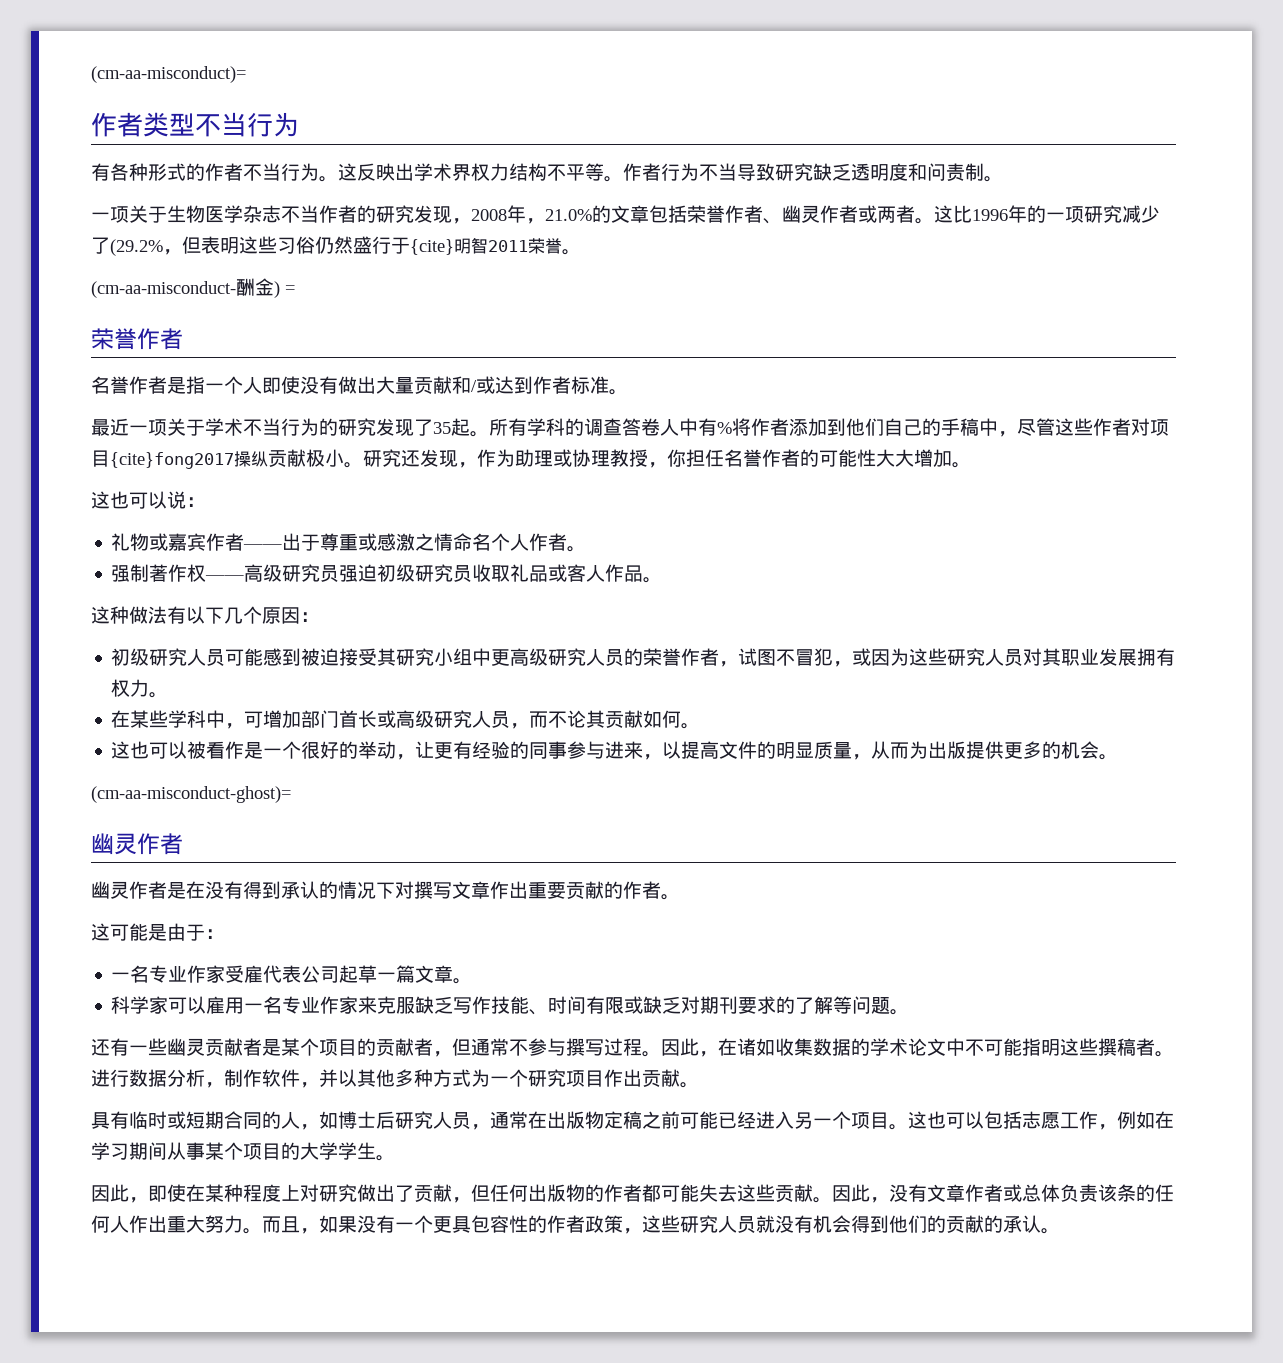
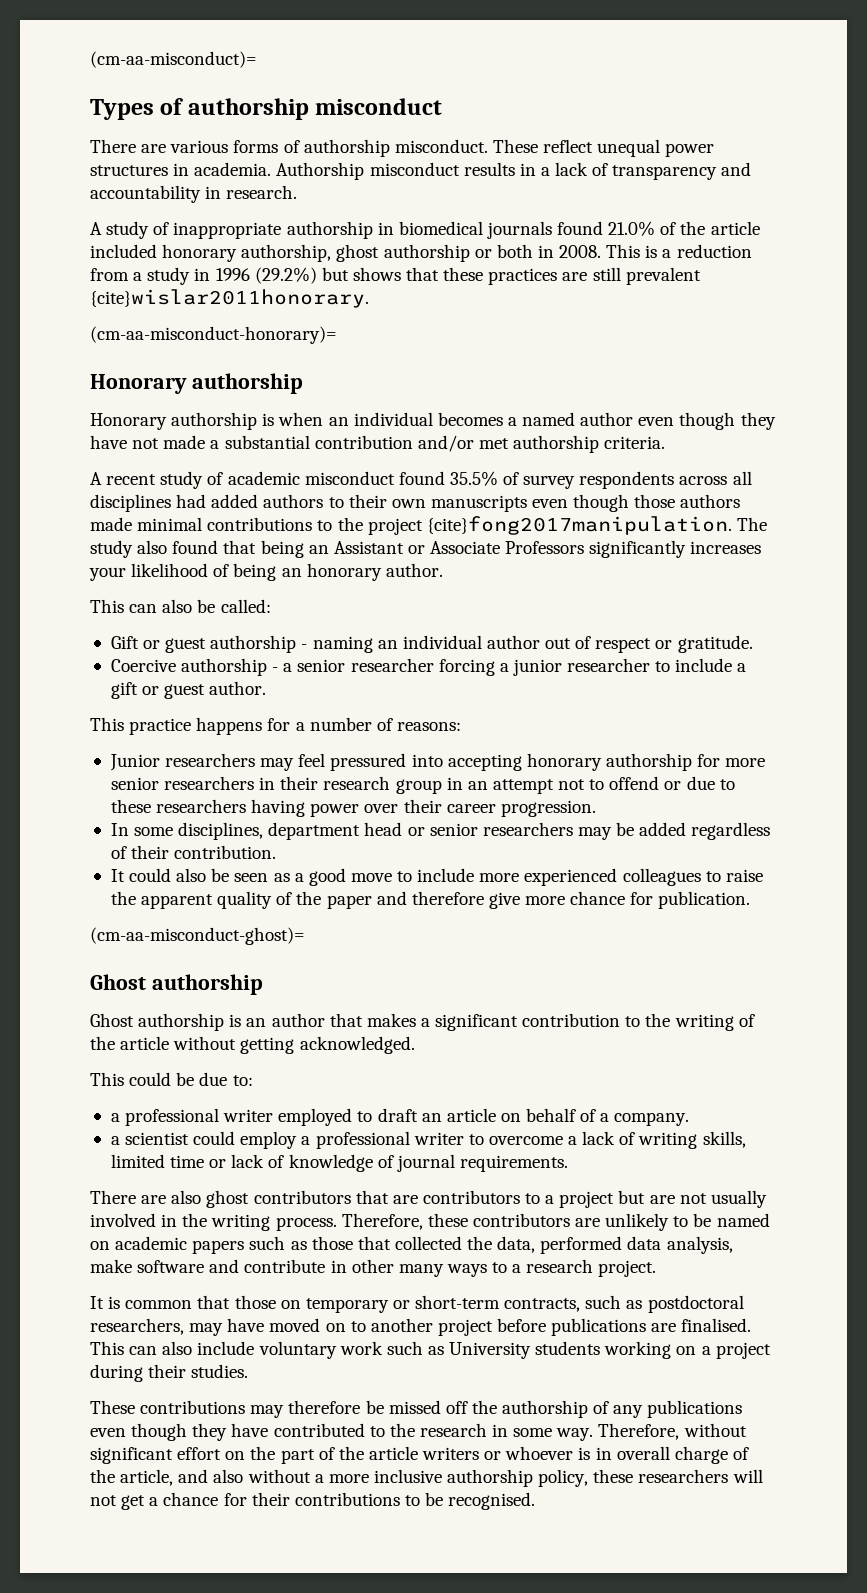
- 作者类型不当行为
- 有各种形式的作者不当行为。这反映出学术界权力结构不平等。作者行为不当导致研究缺乏透明度和问责制。
- 一项关于生物医学杂志不当作者的研究发现，2008年，21.0%的文章包括荣誉作者、幽灵作者或两者。这比1996年的一项研究减少了(29.2%，但表明这些习俗仍然盛行于{cite}明智2011荣誉。
- (cm-aa-misconduct-酬金) =
- 荣誉作者
- 名誉作者是指一个人即使没有做出大量贡献和/或达到作者标准。
- 最近一项关于学术不当行为的研究发现了35起。所有学科的调查答卷人中有%将作者添加到他们自己的手稿中，尽管这些作者对项目{cite}fong2017操纵贡献极小。研究还发现，作为助理或协理教授，你担任名誉作者的可能性大大增加。
- 这也可以说：
- 礼物或嘉宾作者——出于尊重或感激之情命名个人作者。
- 强制著作权——高级研究员强迫初级研究员收取礼品或客人作品。
- 这种做法有以下几个原因：
- 初级研究人员可能感到被迫接受其研究小组中更高级研究人员的荣誉作者，试图不冒犯，或因为这些研究人员对其职业发展拥有权力。
- 在某些学科中，可增加部门首长或高级研究人员，而不论其贡献如何。
- 这也可以被看作是一个很好的举动，让更有经验的同事参与进来，以提高文件的明显质量，从而为出版提供更多的机会。
+ Types of authorship misconduct
+ There are various forms of authorship misconduct. These reflect unequal power structures in academia. Authorship misconduct results in a lack of transparency and accountability in research.
+ A study of inappropriate authorship in biomedical journals found 21.0% of the article included honorary authorship, ghost authorship or both in 2008. This is a reduction from a study in 1996 (29.2%) but shows that these practices are still prevalent {cite}wislar2011honorary.
+ (cm-aa-misconduct-honorary)=
+ Honorary authorship
+ Honorary authorship is when an individual becomes a named author even though they have not made a substantial contribution and/or met authorship criteria.
+ A recent study of academic misconduct found 35.5% of survey respondents across all disciplines had added authors to their own manuscripts even though those authors made minimal contributions to the project {cite}fong2017manipulation. The study also found that being an Assistant or Associate Professors significantly increases your likelihood of being an honorary author.
+ This can also be called:
+ Gift or guest authorship - naming an individual author out of respect or gratitude.
+ Coercive authorship - a senior researcher forcing a junior researcher to include a gift or guest author.
+ This practice happens for a number of reasons:
+ Junior researchers may feel pressured into accepting honorary authorship for more senior researchers in their research group in an attempt not to offend or due to these researchers having power over their career progression.
+ In some disciplines, department head or senior researchers may be added regardless of their contribution.
+ It could also be seen as a good move to include more experienced colleagues to raise the apparent quality of the paper and therefore give more chance for publication.
  (cm-aa-misconduct-ghost)=
- 幽灵作者
- 幽灵作者是在没有得到承认的情况下对撰写文章作出重要贡献的作者。
- 这可能是由于：
- 一名专业作家受雇代表公司起草一篇文章。
- 科学家可以雇用一名专业作家来克服缺乏写作技能、时间有限或缺乏对期刊要求的了解等问题。
- 还有一些幽灵贡献者是某个项目的贡献者，但通常不参与撰写过程。因此，在诸如收集数据的学术论文中不可能指明这些撰稿者。进行数据分析，制作软件，并以其他多种方式为一个研究项目作出贡献。
- 具有临时或短期合同的人，如博士后研究人员，通常在出版物定稿之前可能已经进入另一个项目。这也可以包括志愿工作，例如在学习期间从事某个项目的大学学生。
- 因此，即使在某种程度上对研究做出了贡献，但任何出版物的作者都可能失去这些贡献。因此，没有文章作者或总体负责该条的任何人作出重大努力。而且，如果没有一个更具包容性的作者政策，这些研究人员就没有机会得到他们的贡献的承认。
+ Ghost authorship
+ Ghost authorship is an author that makes a significant contribution to the writing of the article without getting acknowledged.
+ This could be due to:
+ a professional writer employed to draft an article on behalf of a company.
+ a scientist could employ a professional writer to overcome a lack of writing skills, limited time or lack of knowledge of journal requirements.
+ There are also ghost contributors that are contributors to a project but are not usually involved in the writing process. Therefore, these contributors are unlikely to be named on academic papers such as those that collected the data, performed data analysis, make software and contribute in other many ways to a research project.
+ It is common that those on temporary or short-term contracts, such as postdoctoral researchers, may have moved on to another project before publications are finalised. This can also include voluntary work such as University students working on a project during their studies.
+ These contributions may therefore be missed off the authorship of any publications even though they have contributed to the research in some way. Therefore, without significant effort on the part of the article writers or whoever is in overall charge of the article, and also without a more inclusive authorship policy, these researchers will not get a chance for their contributions to be recognised.

